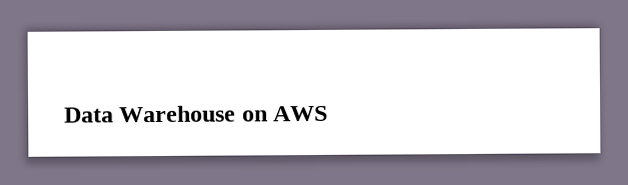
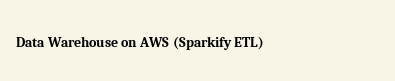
- Data Warehouse on AWS
+ Data Warehouse on AWS (Sparkify ETL)

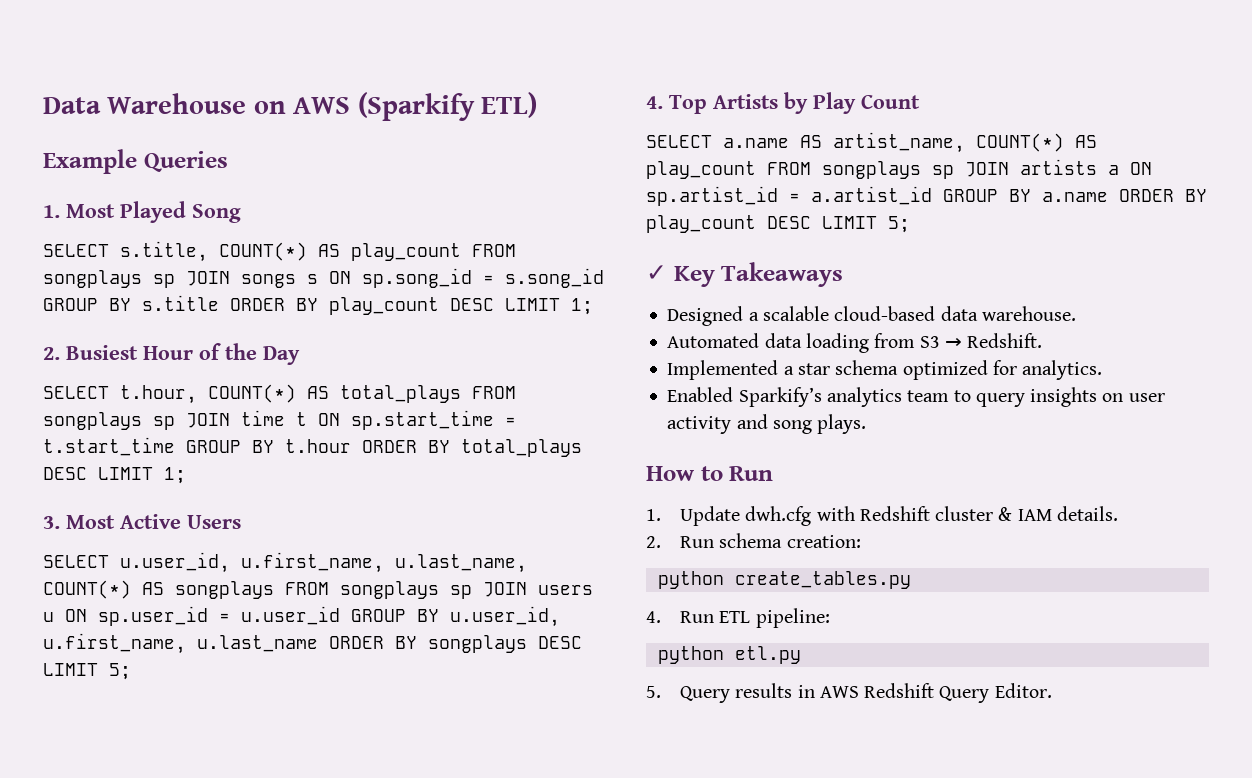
+ Example Queries
+ 1. Most Played Song
+ SELECT s.title, COUNT(*) AS play_count FROM songplays sp JOIN songs s ON sp.song_id = s.song_id GROUP BY s.title ORDER BY play_count DESC LIMIT 1;
+ 2. Busiest Hour of the Day
+ SELECT t.hour, COUNT(*) AS total_plays FROM songplays sp JOIN time t ON sp.start_time = t.start_time GROUP BY t.hour ORDER BY total_plays DESC LIMIT 1;
+ 3. Most Active Users
+ SELECT u.user_id, u.first_name, u.last_name, COUNT(*) AS songplays FROM songplays sp JOIN users u ON sp.user_id = u.user_id GROUP BY u.user_id, u.first_name, u.last_name ORDER BY songplays DESC LIMIT 5;
+ 4. Top Artists by Play Count
+ SELECT a.name AS artist_name, COUNT(*) AS play_count FROM songplays sp JOIN artists a ON sp.artist_id = a.artist_id GROUP BY a.name ORDER BY play_count DESC LIMIT 5;
+ ✓ Key Takeaways
+ Designed a scalable cloud-based data warehouse.
+ Automated data loading from S3 → Redshift.
+ Implemented a star schema optimized for analytics.
+ Enabled Sparkify’s analytics team to query insights on user activity and song plays.
+ How to Run
+ 1. Update dwh.cfg with Redshift cluster & IAM details.
+ 2. Run schema creation:
+ python create_tables.py
+ 4. Run ETL pipeline:
+ python etl.py
+ 5. Query results in AWS Redshift Query Editor.

